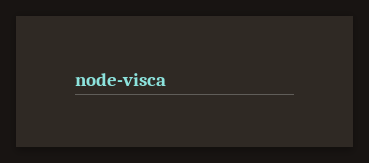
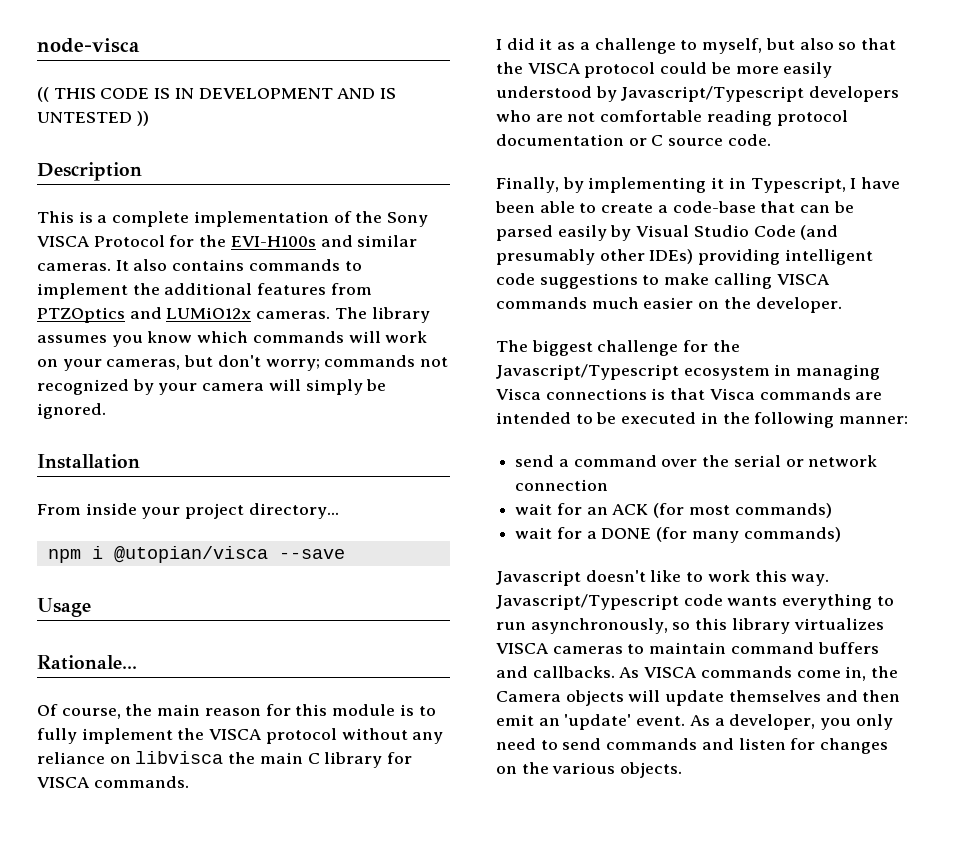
+ (( THIS CODE IS IN DEVELOPMENT AND IS UNTESTED ))
+ Description
+ This is a complete implementation of the Sony VISCA Protocol for the EVI-H100s and similar cameras. It also contains commands to implement the additional features from PTZOptics and LUMiO12x cameras. The library assumes you know which commands will work on your cameras, but don't worry; commands not recognized by your camera will simply be ignored.
+ Installation
+ From inside your project directory...
+ npm i @utopian/visca --save
+ Usage
+ Rationale...
+ Of course, the main reason for this module is to fully implement the VISCA protocol without any reliance on libvisca the main C library for VISCA commands.
+ I did it as a challenge to myself, but also so that the VISCA protocol could be more easily understood by Javascript/Typescript developers who are not comfortable reading protocol documentation or C source code.
+ Finally, by implementing it in Typescript, I have been able to create a code-base that can be parsed easily by Visual Studio Code (and presumably other IDEs) providing intelligent code suggestions to make calling VISCA commands much easier on the developer.
+ The biggest challenge for the Javascript/Typescript ecosystem in managing Visca connections is that Visca commands are intended to be executed in the following manner:
+ send a command over the serial or network connection
+ wait for an ACK (for most commands)
+ wait for a DONE (for many commands)
+ Javascript doesn't like to work this way. Javascript/Typescript code wants everything to run asynchronously, so this library virtualizes VISCA cameras to maintain command buffers and callbacks. As VISCA commands come in, the Camera objects will update themselves and then emit an 'update' event. As a developer, you only need to send commands and listen for changes on the various objects.

